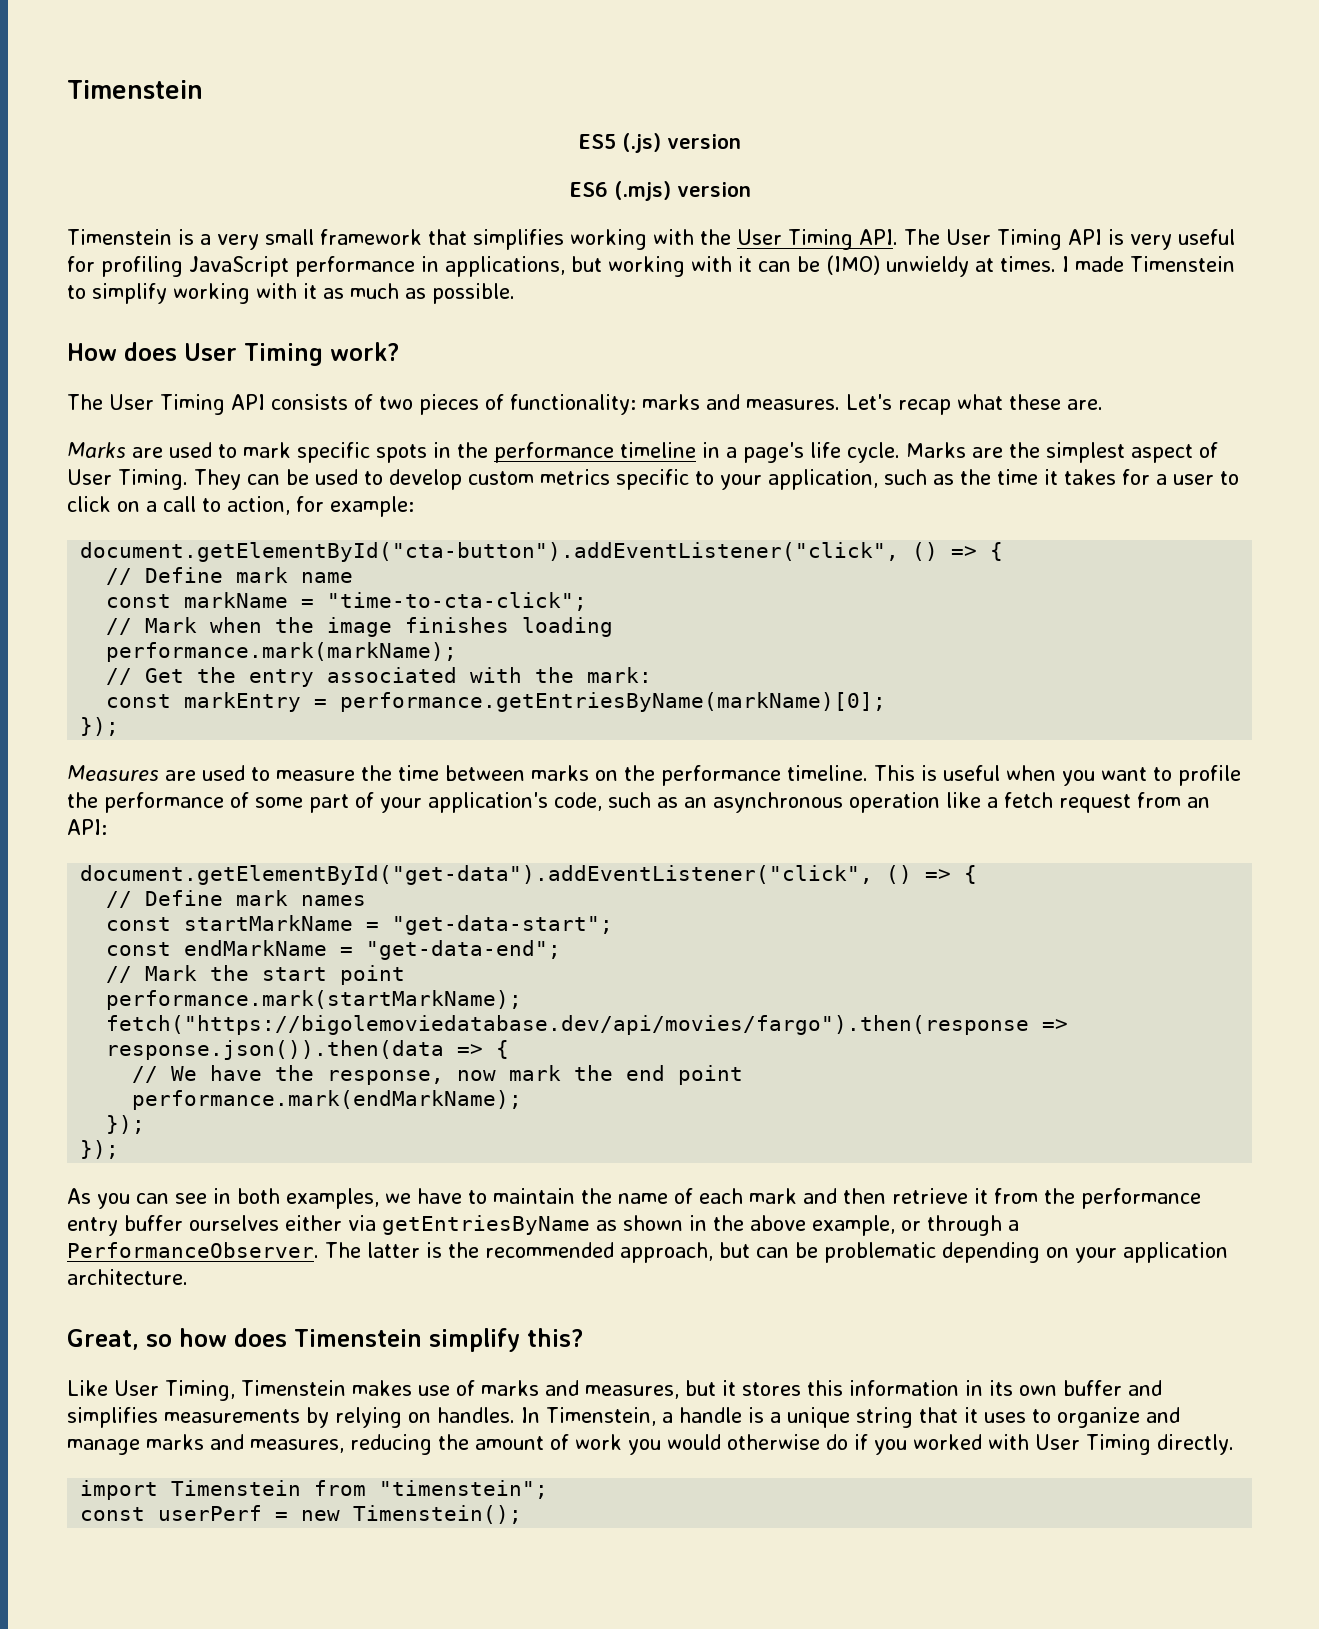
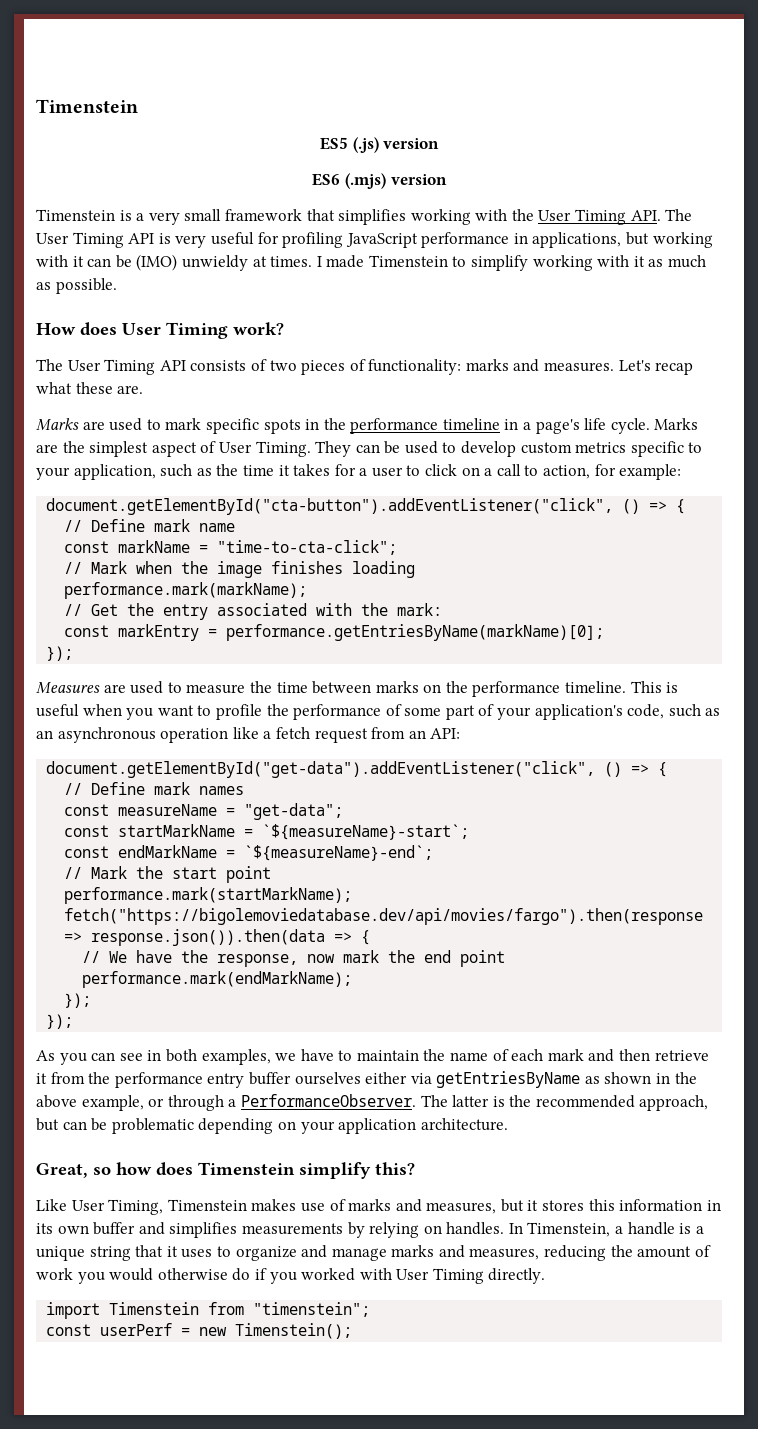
+ const measureName = "get-data";
- const startMarkName = "get-data-start";
+ const startMarkName = `${measureName}-start`;
- const endMarkName = "get-data-end";
+ const endMarkName = `${measureName}-end`;

